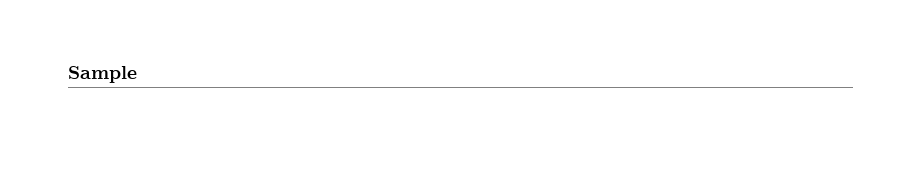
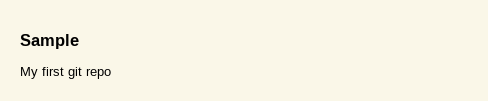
+ My first git repo

